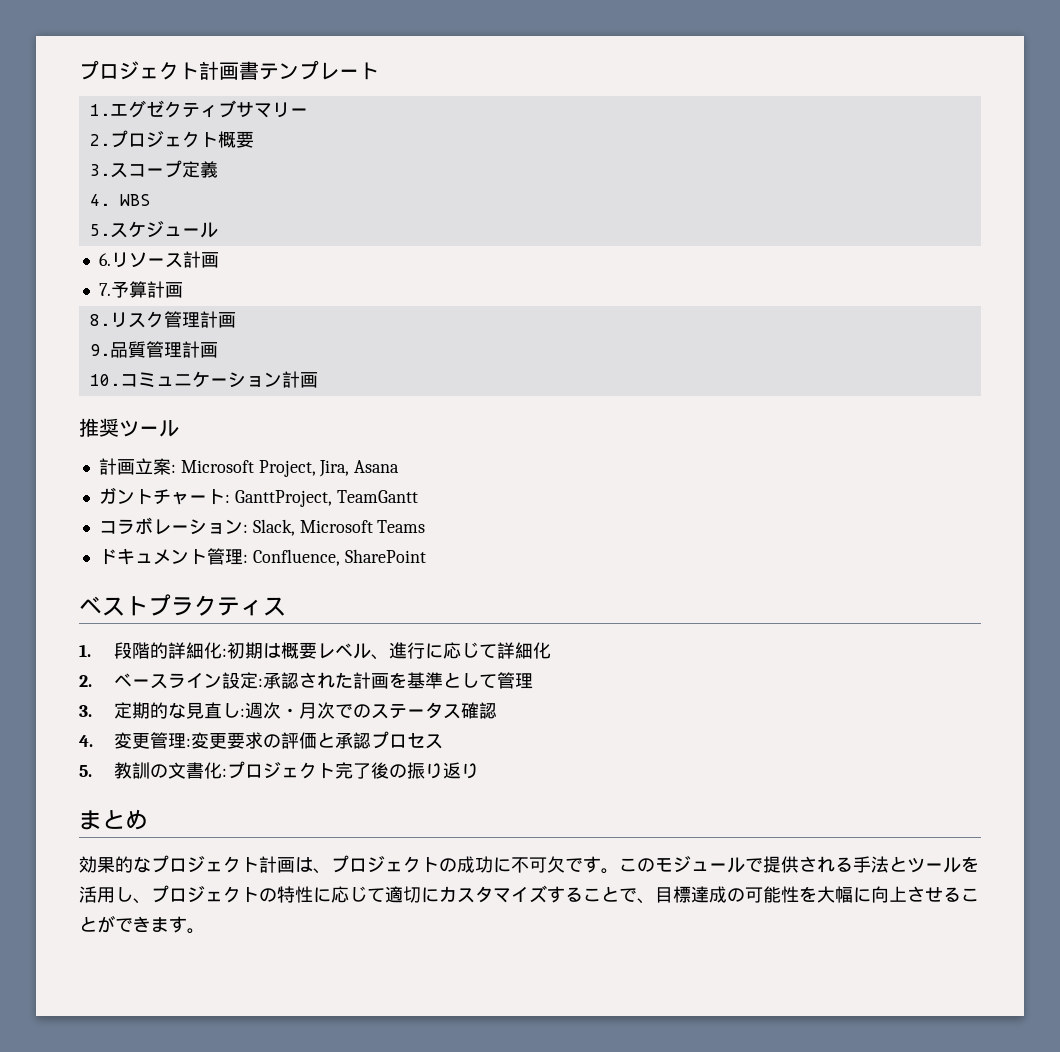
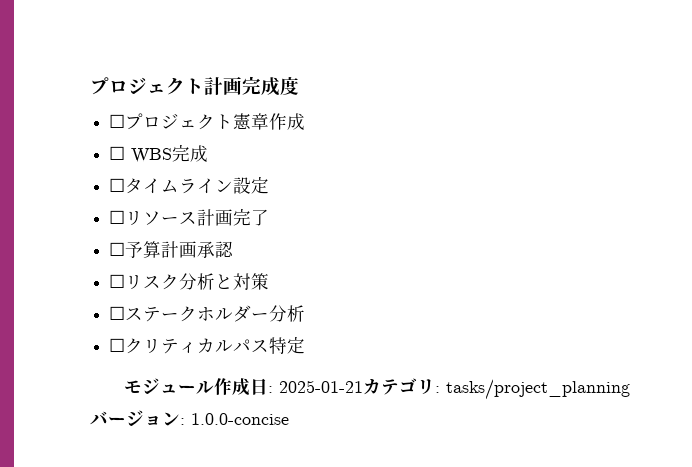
- プロジェクト計画書テンプレート
- 1.エグゼクティブサマリー
- 2.プロジェクト概要
- 3.スコープ定義
- 4. WBS
- 5.スケジュール
- 6.リソース計画
- 7.予算計画
- 8.リスク管理計画
- 9.品質管理計画
- 10.コミュニケーション計画
- 推奨ツール
- 計画立案: Microsoft Project, Jira, Asana
- ガントチャート: GanttProject, TeamGantt
- コラボレーション: Slack, Microsoft Teams
- ドキュメント管理: Confluence, SharePoint
- ベストプラクティス
- 1.段階的詳細化:初期は概要レベル、進行に応じて詳細化
- 2.ベースライン設定:承認された計画を基準として管理
- 3.定期的な見直し:週次・月次でのステータス確認
- 4.変更管理:変更要求の評価と承認プロセス
- 5.教訓の文書化:プロジェクト完了後の振り返り
- まとめ
- 効果的なプロジェクト計画は、プロジェクトの成功に不可欠です。このモジュールで提供される手法とツールを活用し、プロジェクトの特性に応じて適切にカスタマイズすることで、目標達成の可能性を大幅に向上させることができます。
+ プロジェクト計画完成度
+ ☐プロジェクト憲章作成
+ ☐ WBS完成
+ ☐タイムライン設定
+ ☐リソース計画完了
+ ☐予算計画承認
+ ☐リスク分析と対策
+ ☐ステークホルダー分析
+ ☐クリティカルパス特定
+ モジュール作成日: 2025-01-21カテゴリ: tasks/project_planningバージョン: 1.0.0-concise

